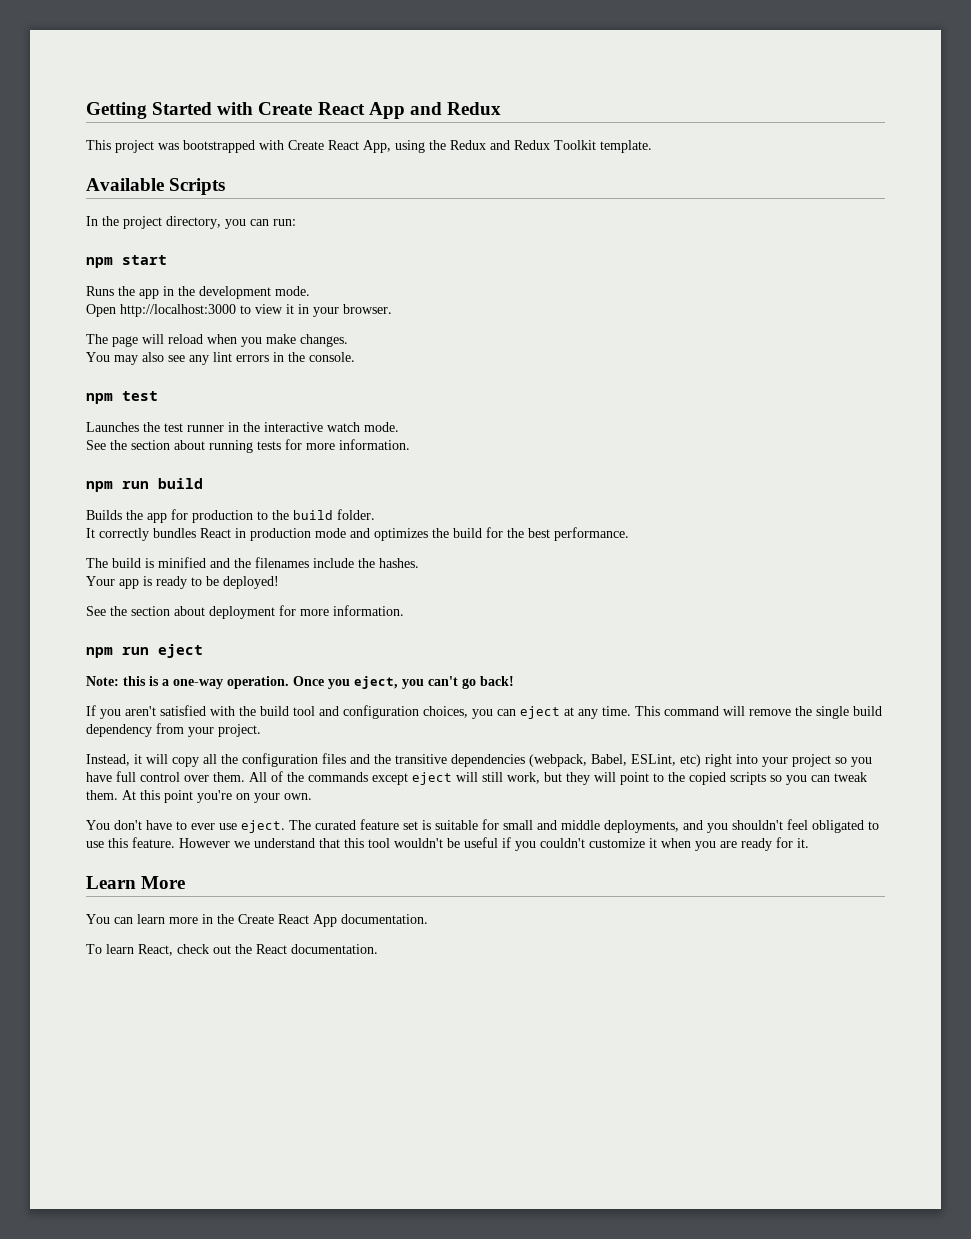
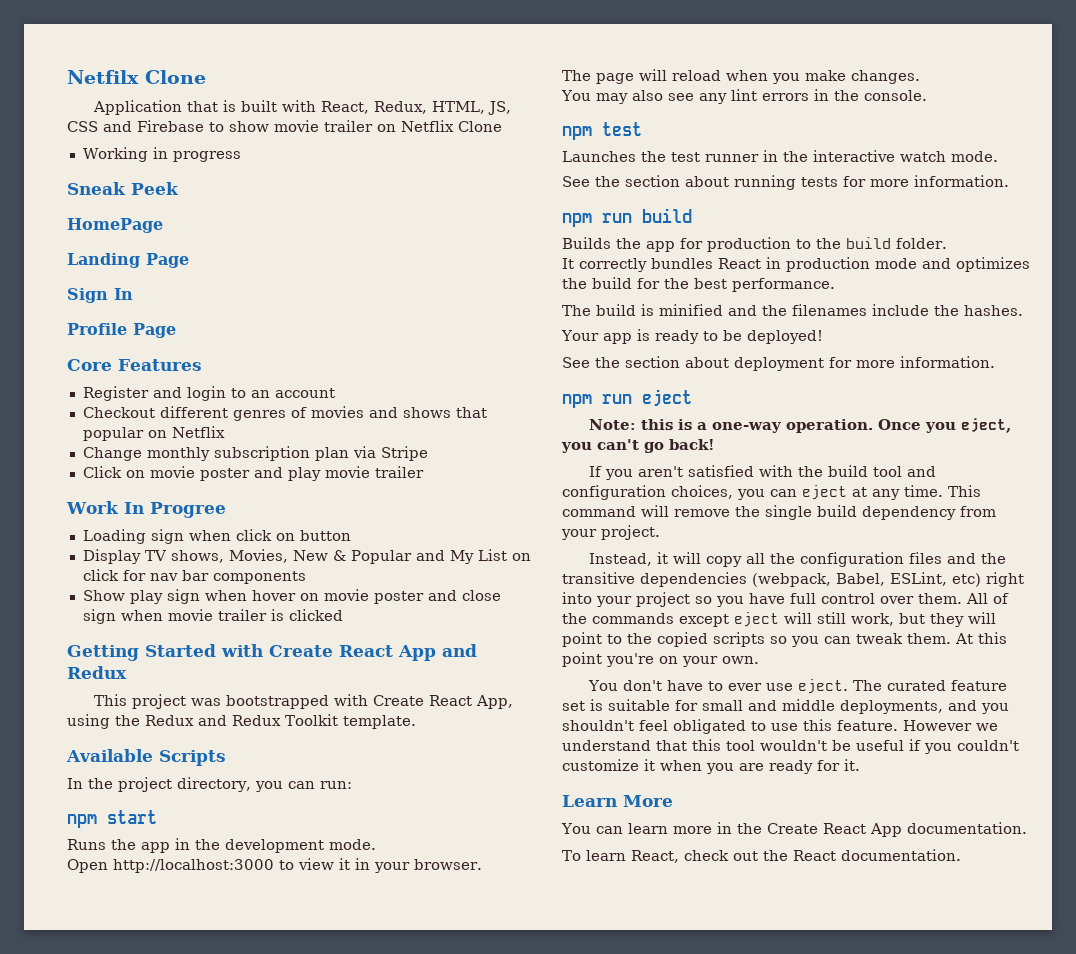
+ Netfilx Clone
+ Application that is built with React, Redux, HTML, JS, CSS and Firebase to show movie trailer on Netflix Clone
+ Working in progress
+ Sneak Peek
+ HomePage
+ Landing Page
+ Sign In
+ Profile Page
+ Core Features
+ Register and login to an account
+ Checkout different genres of movies and shows that popular on Netflix
+ Change monthly subscription plan via Stripe
+ Click on movie poster and play movie trailer
+ Work In Progree
+ Loading sign when click on button
+ Display TV shows, Movies, New & Popular and My List on click for nav bar components
+ Show play sign when hover on movie poster and close sign when movie trailer is clicked

